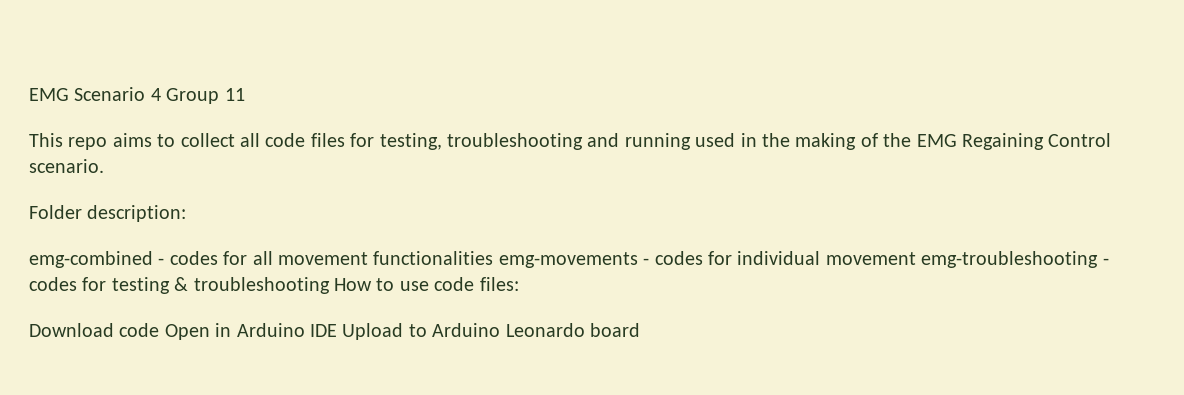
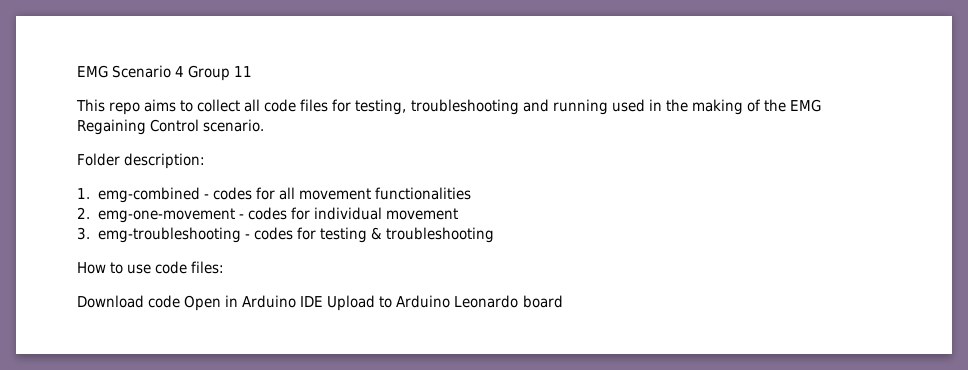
- emg-combined - codes for all movement functionalities emg-movements - codes for individual movement emg-troubleshooting - codes for testing & troubleshooting How to use code files:
+ 1. emg-combined - codes for all movement functionalities
+ 2. emg-one-movement - codes for individual movement
+ 3. emg-troubleshooting - codes for testing & troubleshooting
+ How to use code files:

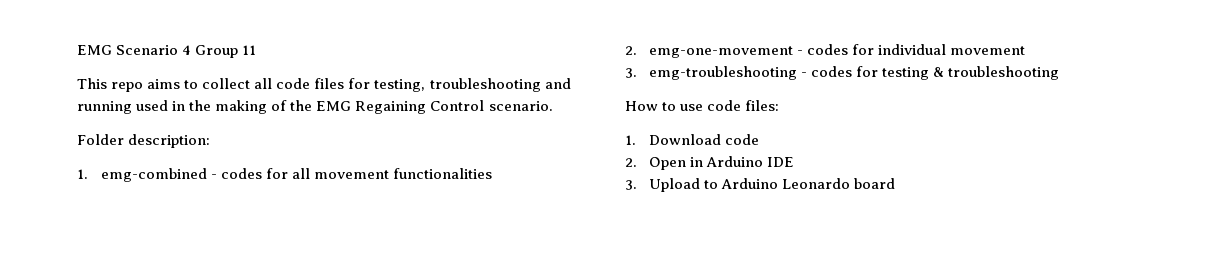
- Download code Open in Arduino IDE Upload to Arduino Leonardo board
+ 1. Download code
+ 2. Open in Arduino IDE
+ 3. Upload to Arduino Leonardo board

